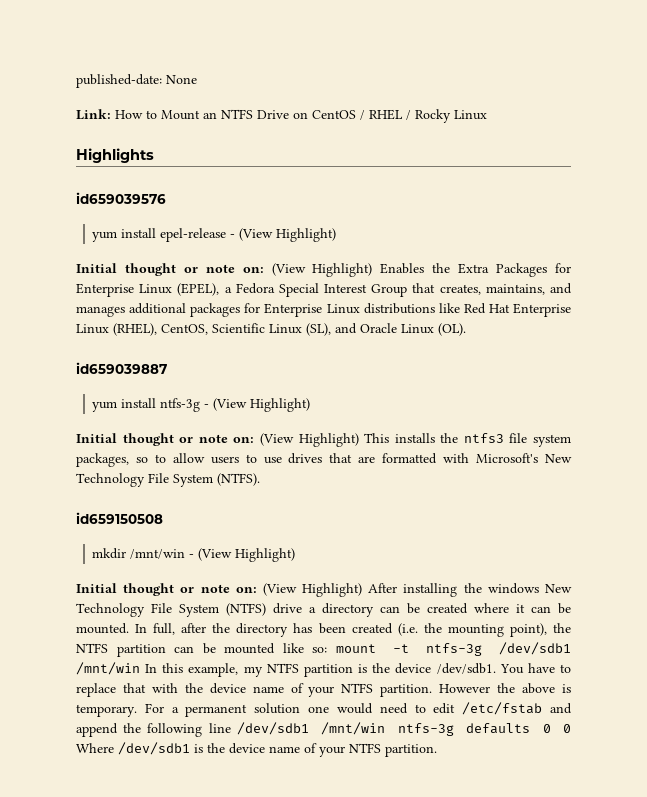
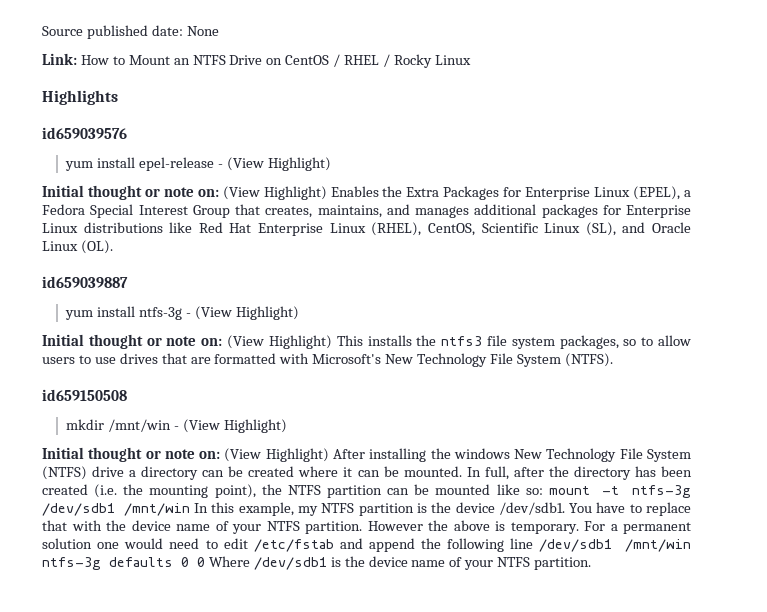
- published-date: None
+ Source published date: None

